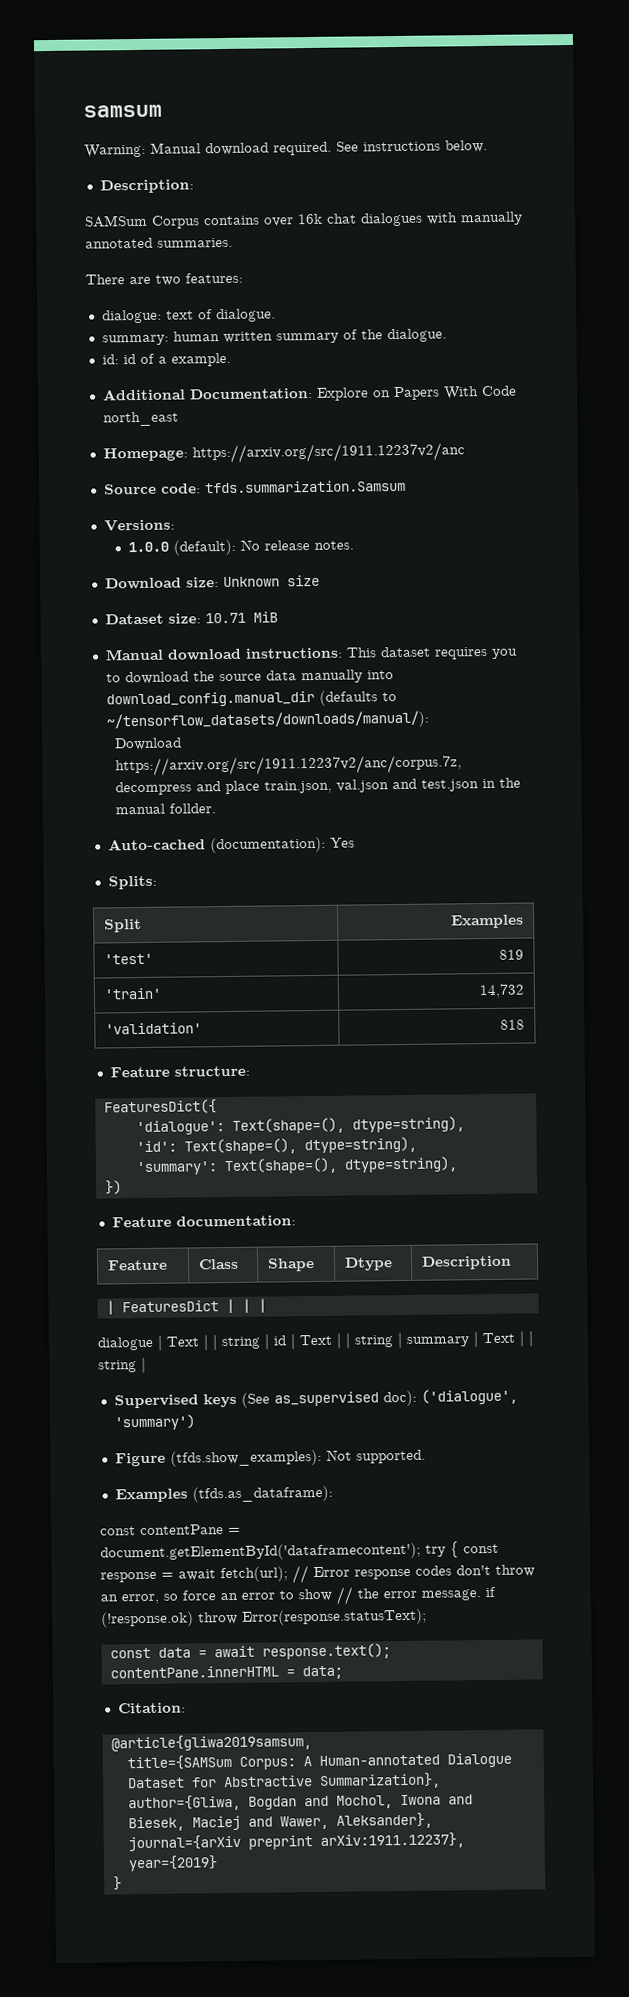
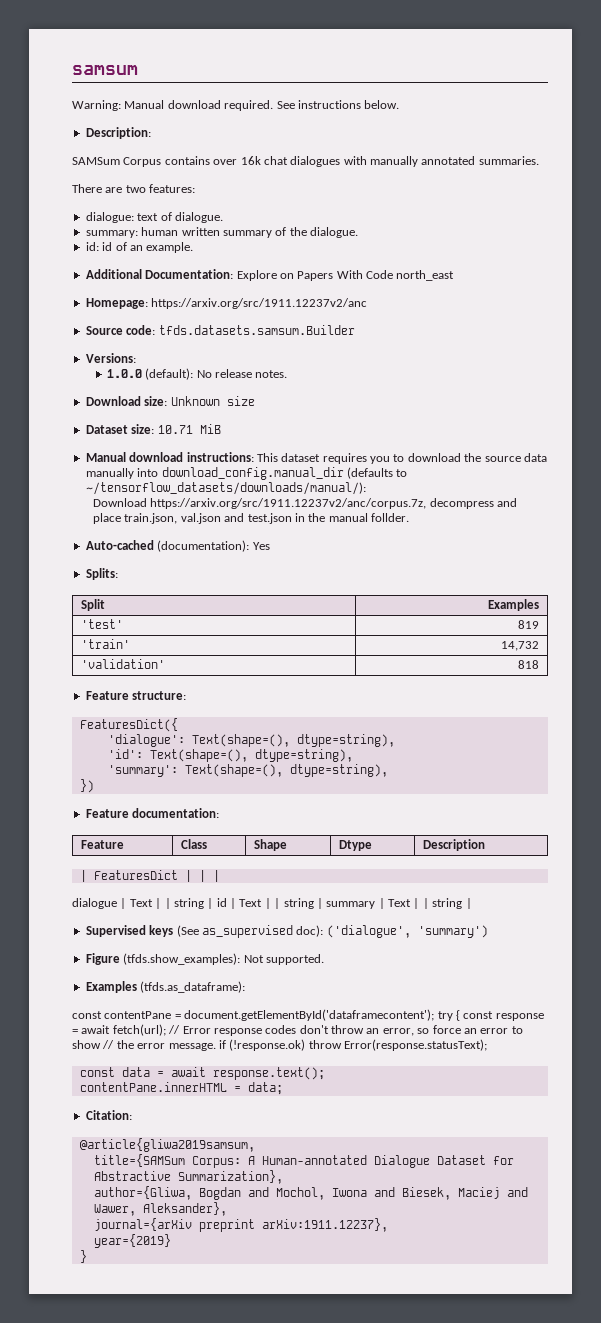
- id: id of a example.
+ id: id of an example.
- Source code: tfds.summarization.Samsum
+ Source code: tfds.datasets.samsum.Builder

